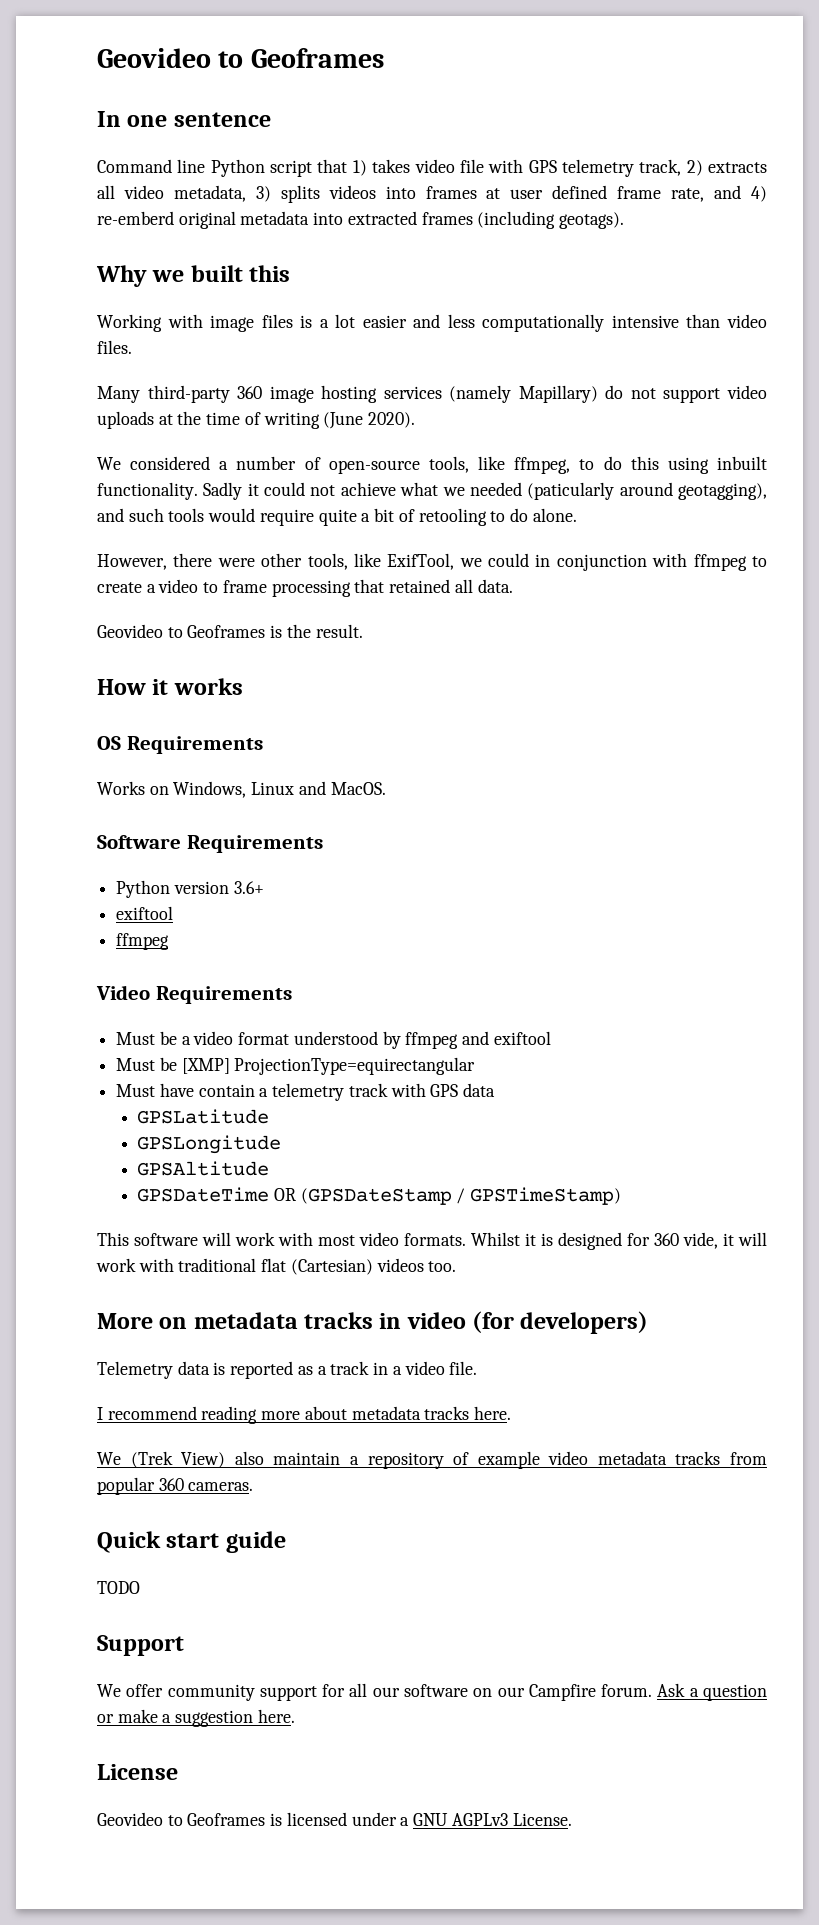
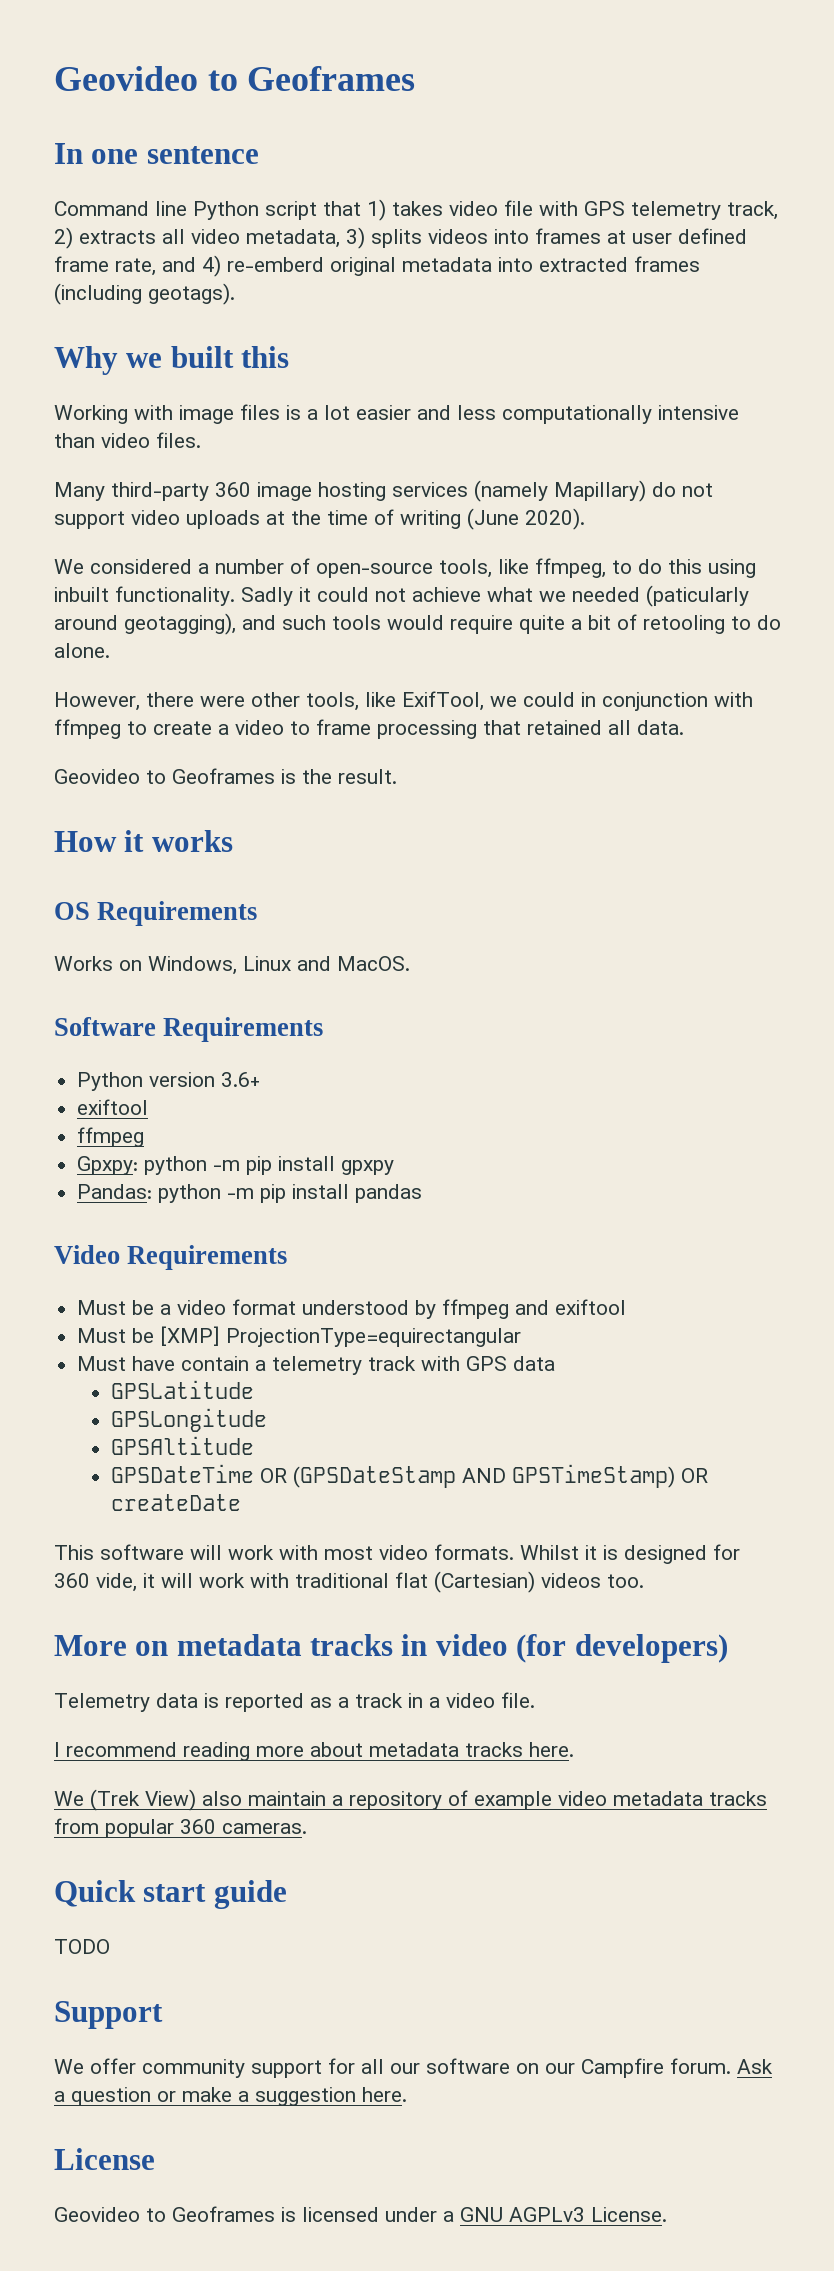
+ Gpxpy: python -m pip install gpxpy
+ Pandas: python -m pip install pandas
- GPSDateTime OR (GPSDateStamp / GPSTimeStamp)
+ GPSDateTime OR (GPSDateStamp AND GPSTimeStamp) OR createDate

